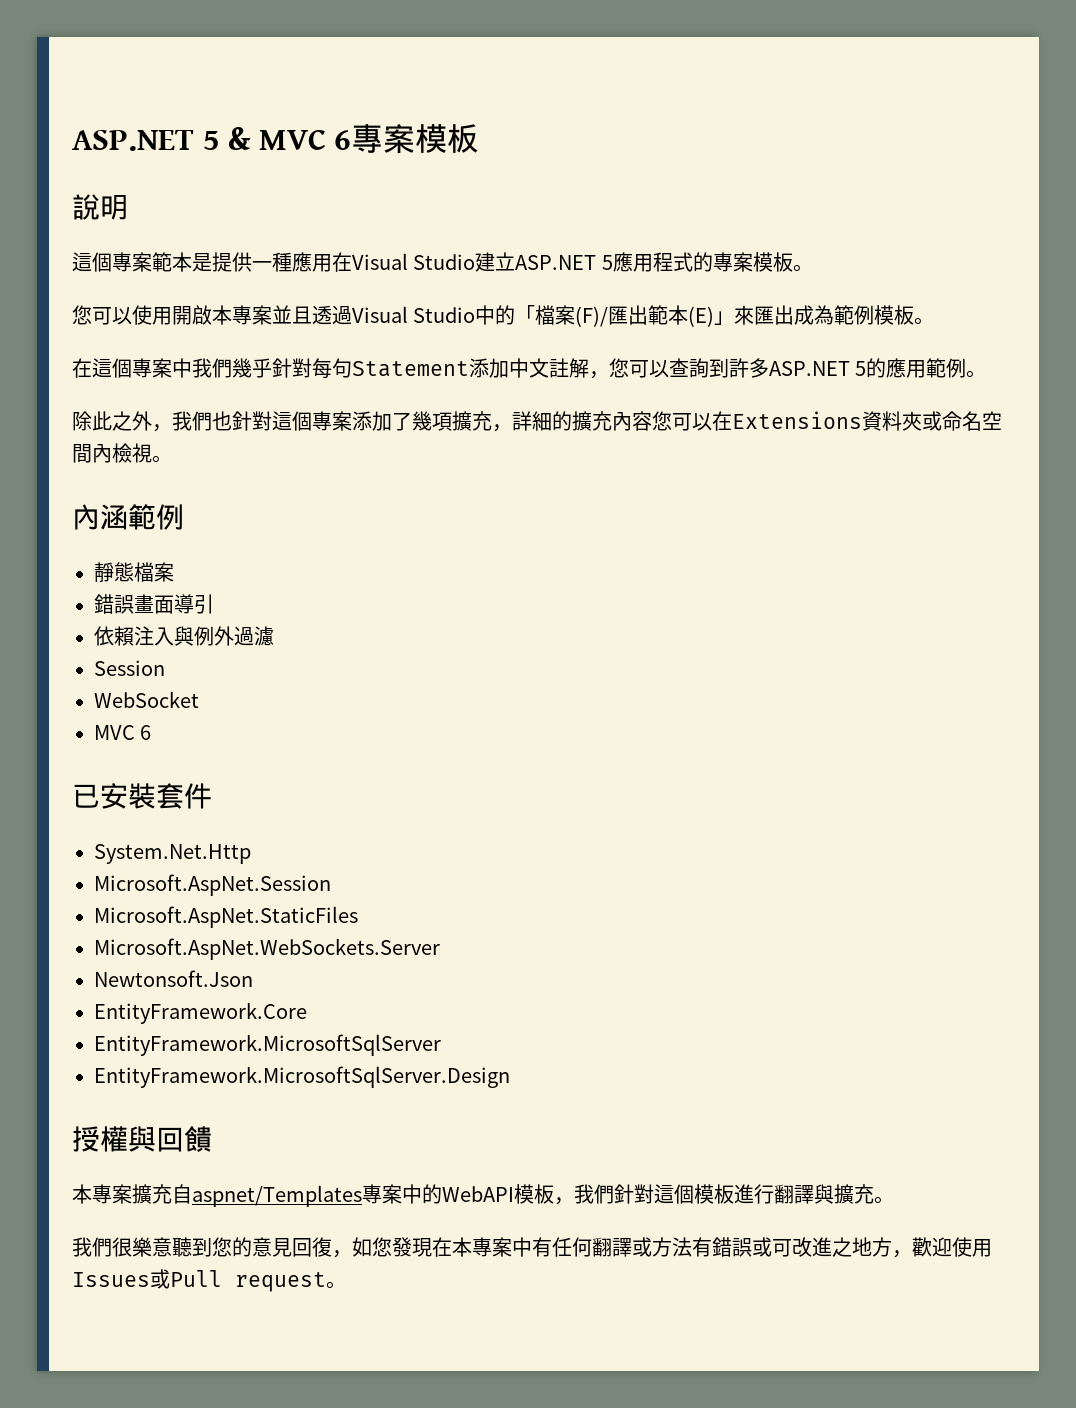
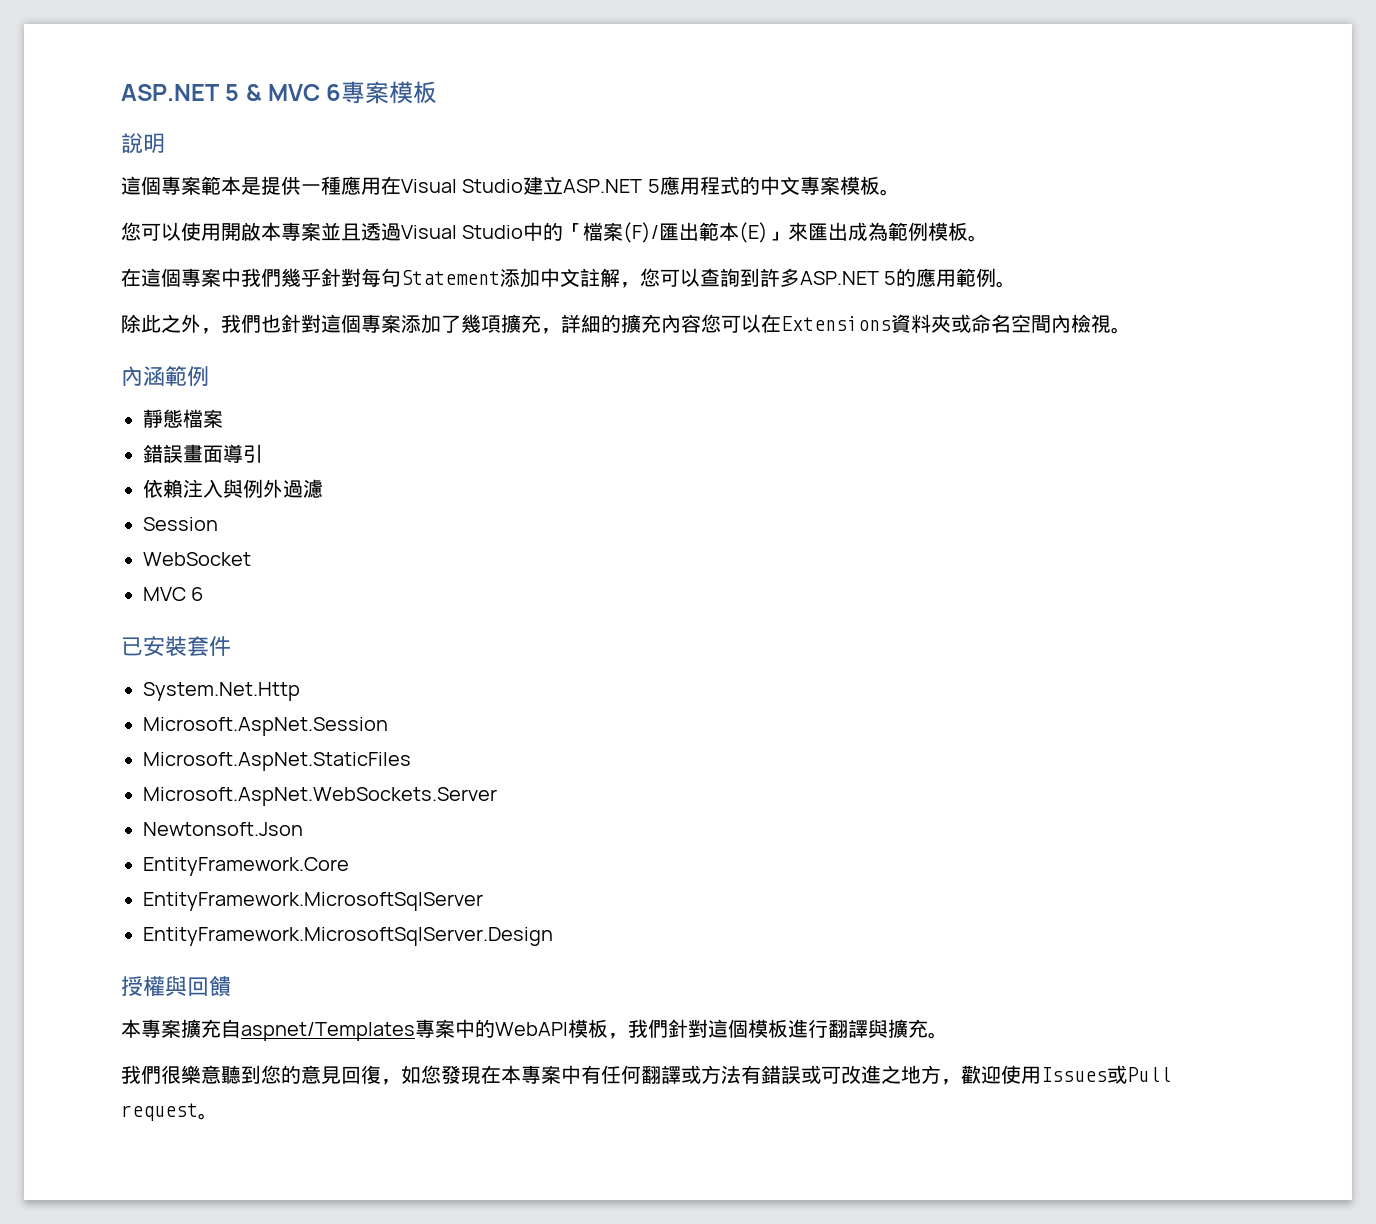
- 這個專案範本是提供一種應用在Visual Studio建立ASP.NET 5應用程式的專案模板。
+ 這個專案範本是提供一種應用在Visual Studio建立ASP.NET 5應用程式的中文專案模板。

